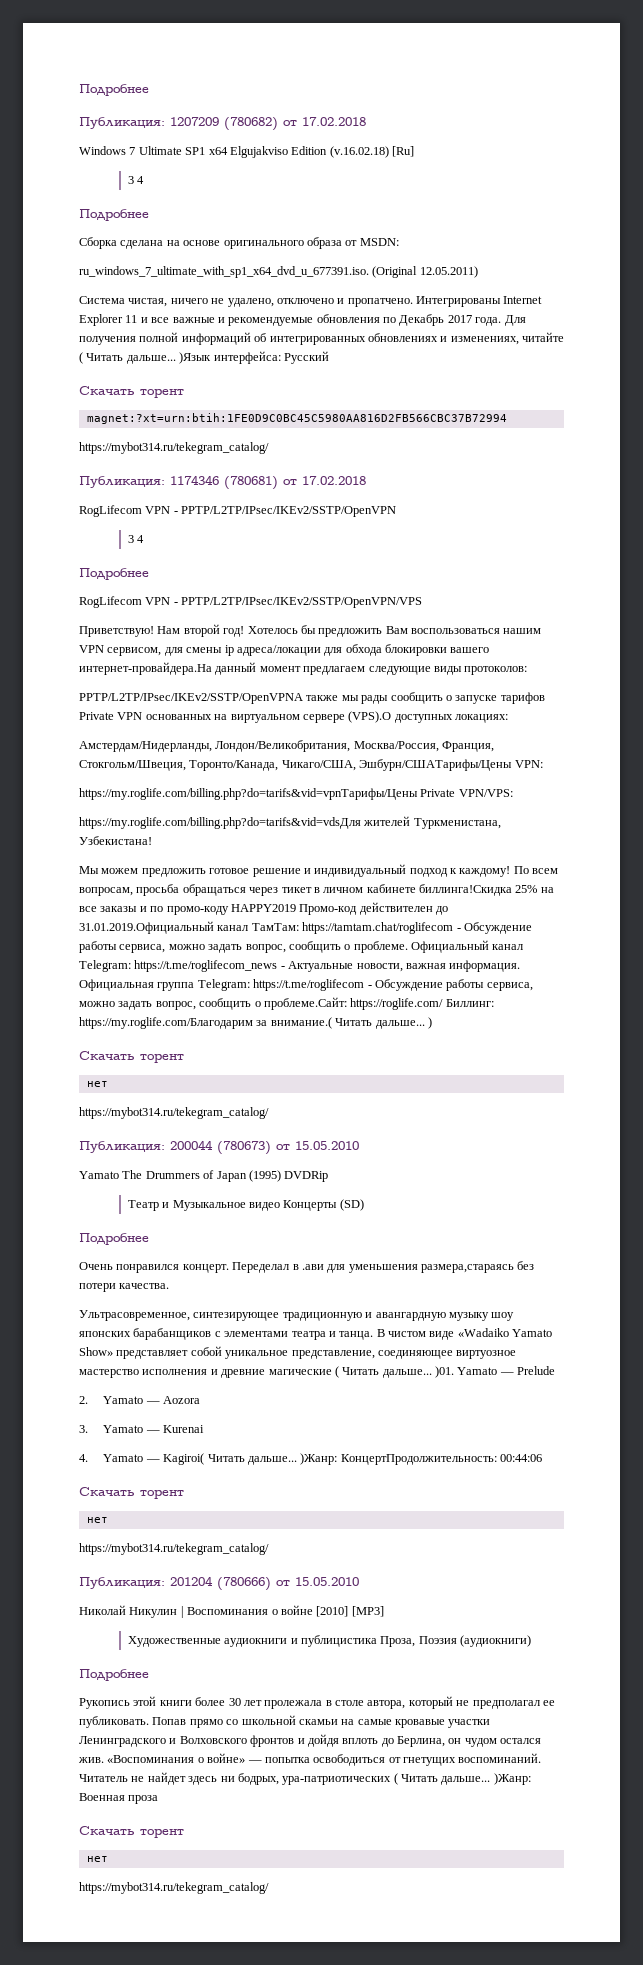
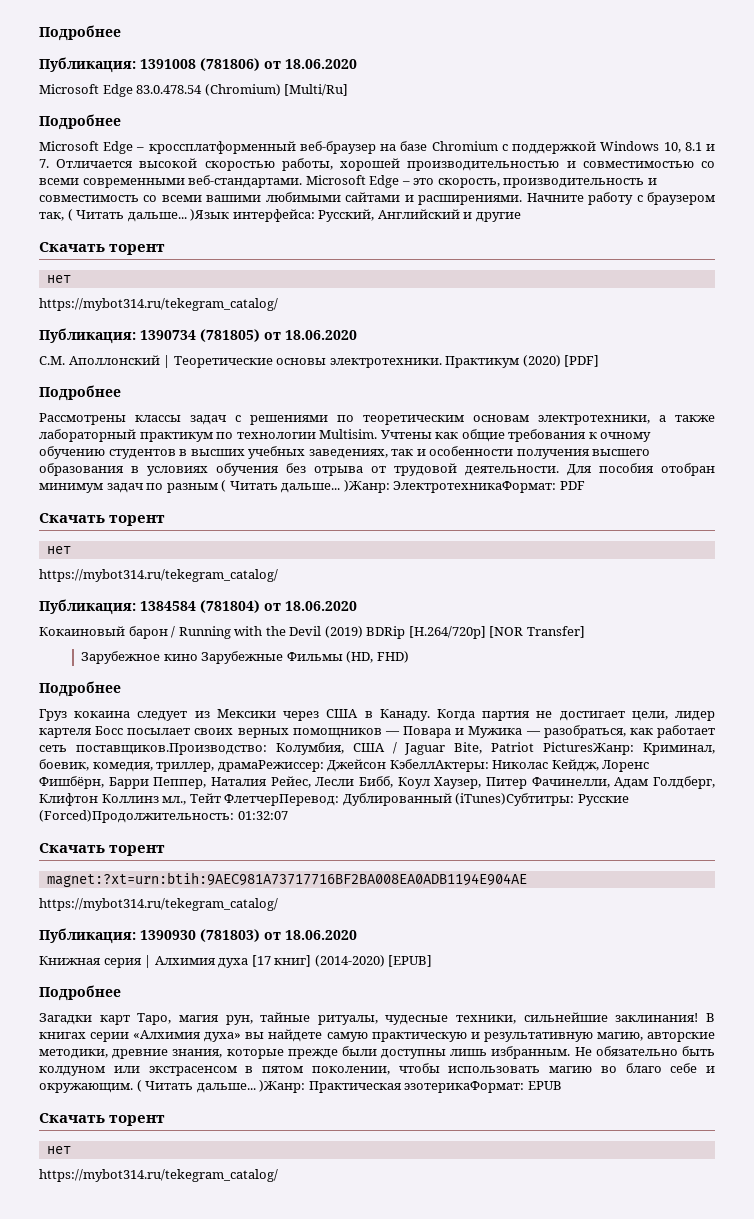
- Публикация: 1207209 (780682) от 17.02.2018
- Windows 7 Ultimate SP1 x64 Elgujakviso Edition (v.16.02.18) [Ru]
- 3 4
+ Публикация: 1391008 (781806) от 18.06.2020
+ Microsoft Edge 83.0.478.54 (Chromium) [Multi/Ru]
  Подробнее
- Сборка сделана на основе оригинального образа от MSDN:
- ru_windows_7_ultimate_with_sp1_x64_dvd_u_677391.iso. (Original 12.05.2011)
- Система чистая, ничего не удалено, отключено и пропатчено. Интегрированы Internet Explorer 11 и все важные и рекомендуемые обновления по Декабрь 2017 года. Для получения полной информаций об интегрированных обновлениях и изменениях, читайте ( Читать дальше... )Язык интерфейса: Русский
- Скачать торент
- magnet:?xt=urn:btih:1FE0D9C0BC45C5980AA816D2FB566CBC37B72994
- https://mybot314.ru/tekegram_catalog/
- Публикация: 1174346 (780681) от 17.02.2018
- RogLifecom VPN - PPTP/L2TP/IPsec/IKEv2/SSTP/OpenVPN
- 3 4
- Подробнее
- RogLifecom VPN - PPTP/L2TP/IPsec/IKEv2/SSTP/OpenVPN/VPS
- Приветствую! Нам второй год! Хотелось бы предложить Вам воспользоваться нашим VPN сервисом, для смены ip адреса/локации для обхода блокировки вашего интернет-провайдера.На данный момент предлагаем следующие виды протоколов:
- PPTP/L2TP/IPsec/IKEv2/SSTP/OpenVPNА также мы рады сообщить о запуске тарифов Private VPN основанных на виртуальном сервере (VPS).О доступных локациях:
- Амстердам/Нидерланды, Лондон/Великобритания, Москва/Россия, Франция, Стокгольм/Швеция, Торонто/Канада, Чикаго/США, Эшбурн/СШАТарифы/Цены VPN:
- https://my.roglife.com/billing.php?do=tarifs&vid=vpnТарифы/Цены Private VPN/VPS:
- https://my.roglife.com/billing.php?do=tarifs&vid=vdsДля жителей Туркменистана, Узбекистана!
- Мы можем предложить готовое решение и индивидуальный подход к каждому! По всем вопросам, просьба обращаться через тикет в личном кабинете биллинга!Скидка 25% на все заказы и по промо-коду HAPPY2019 Промо-код действителен до 31.01.2019.Официальный канал ТамТам: https://tamtam.chat/roglifecom - Обсуждение работы сервиса, можно задать вопрос, сообщить о проблеме. Официальный канал Telegram: https://t.me/roglifecom_news - Актуальные новости, важная информация. Официальная группа Telegram: https://t.me/roglifecom - Обсуждение работы сервиса, можно задать вопрос, сообщить о проблеме.Сайт: https://roglife.com/ Биллинг: https://my.roglife.com/Благодарим за внимание.( Читать дальше... )
+ Microsoft Edge – кроссплатформенный веб-браузер на базе Chromium с поддержкой Windows 10, 8.1 и 7. Отличается высокой скоростью работы, хорошей производительностью и совместимостью со всеми современными веб-стандартами. Microsoft Edge – это скорость, производительность и совместимость со всеми вашими любимыми сайтами и расширениями. Начните работу с браузером так, ( Читать дальше... )Язык интерфейса: Русский, Английский и другие
  Скачать торент
  нет
  https://mybot314.ru/tekegram_catalog/
- Публикация: 200044 (780673) от 15.05.2010
- Yamato The Drummers of Japan (1995) DVDRip
- Театр и Музыкальное видео Концерты (SD)
+ Публикация: 1390734 (781805) от 18.06.2020
+ С.М. Аполлонский | Теоретические основы электротехники. Практикум (2020) [PDF]
  Подробнее
- Очень понравился концерт. Переделал в .ави для уменьшения размера,стараясь без потери качества.
- Ультрасовременное, синтезирующее традиционную и авангардную музыку шоу японских барабанщиков с элементами театра и танца. В чистом виде «Wadaiko Yamato Show» представляет собой уникальное представление, соединяющее виртуозное мастерство исполнения и древние магические ( Читать дальше... )01. Yamato — Prelude
- 2. Yamato — Aozora
- 3. Yamato — Kurenai
- 4. Yamato — Kagiroi( Читать дальше... )Жанр: КонцертПродолжительность: 00:44:06
+ Рассмотрены классы задач с решениями по теоретическим основам электротехники, а также лабораторный практикум по технологии Multisim. Учтены как общие требования к очному обучению студентов в высших учебных заведениях, так и особенности получения высшего образования в условиях обучения без отрыва от трудовой деятельности. Для пособия отобран минимум задач по разным ( Читать дальше... )Жанр: ЭлектротехникаФормат: PDF
  Скачать торент
  нет
  https://mybot314.ru/tekegram_catalog/
- Публикация: 201204 (780666) от 15.05.2010
- Николай Никулин | Воспоминания о войне [2010] [MP3]
- Художественные аудиокниги и публицистика Проза, Поэзия (аудиокниги)
+ Публикация: 1384584 (781804) от 18.06.2020
+ Кокаиновый барон / Running with the Devil (2019) BDRip [H.264/720p] [NOR Transfer]
+ Зарубежное кино Зарубежные Фильмы (HD, FHD)
  Подробнее
- Рукопись этой книги более 30 лет пролежала в столе автора, который не предполагал ее публиковать. Попав прямо со школьной скамьи на самые кровавые участки Ленинградского и Волховского фронтов и дойдя вплоть до Берлина, он чудом остался жив. «Воспоминания о войне» — попытка освободиться от гнетущих воспоминаний. Читатель не найдет здесь ни бодрых, ура-патриотических ( Читать дальше... )Жанр: Военная проза
+ Груз кокаина следует из Мексики через США в Канаду. Когда партия не достигает цели, лидер картеля Босс посылает своих верных помощников — Повара и Мужика — разобраться, как работает сеть поставщиков.Производство: Колумбия, США / Jaguar Bite, Patriot PicturesЖанр: Kриминал, боевик, комедия, триллер, драмаРежиссер: Джейсон КэбеллАктеры: Николас Кейдж, Лоренс Фишбёрн, Барри Пеппер, Наталия Рейес, Лесли Бибб, Коул Хаузер, Питер Фачинелли, Адам Голдберг, Клифтон Коллинз мл., Тейт ФлетчерПеревод: Дублированный (iTunes)Субтитры: Русские (Forced)Продолжительность: 01:32:07
+ Скачать торент
+ magnet:?xt=urn:btih:9AEC981A73717716BF2BA008EA0ADB1194E904AE
+ https://mybot314.ru/tekegram_catalog/
+ Публикация: 1390930 (781803) от 18.06.2020
+ Книжная серия | Алхимия духа [17 книг] (2014-2020) [EPUB]
+ Подробнее
+ Загадки карт Таро, магия рун, тайные ритуалы, чудесные техники, сильнейшие заклинания! В книгах серии «Алхимия духа» вы найдете самую практическую и результативную магию, авторские методики, древние знания, которые прежде были доступны лишь избранным. Не обязательно быть колдуном или экстрасенсом в пятом поколении, чтобы использовать магию во благо себе и окружающим. ( Читать дальше... )Жанр: Практическая эзотерикаФормат: EPUB

